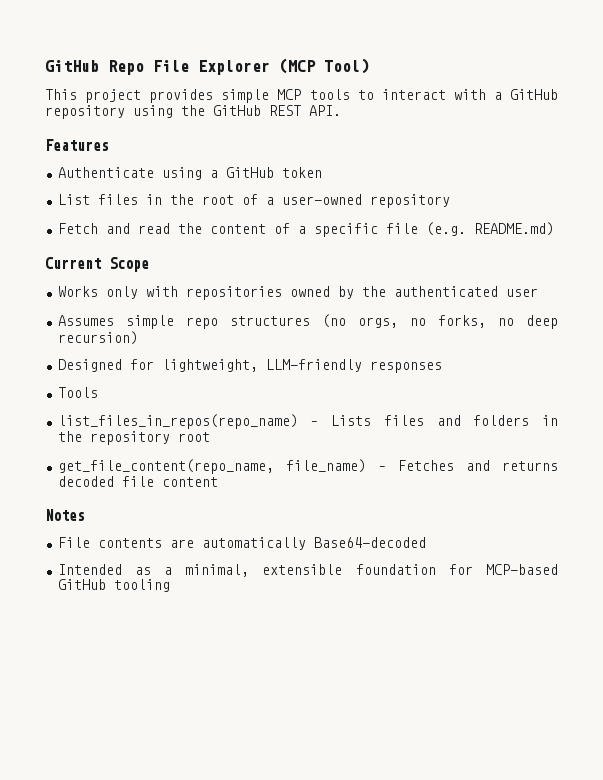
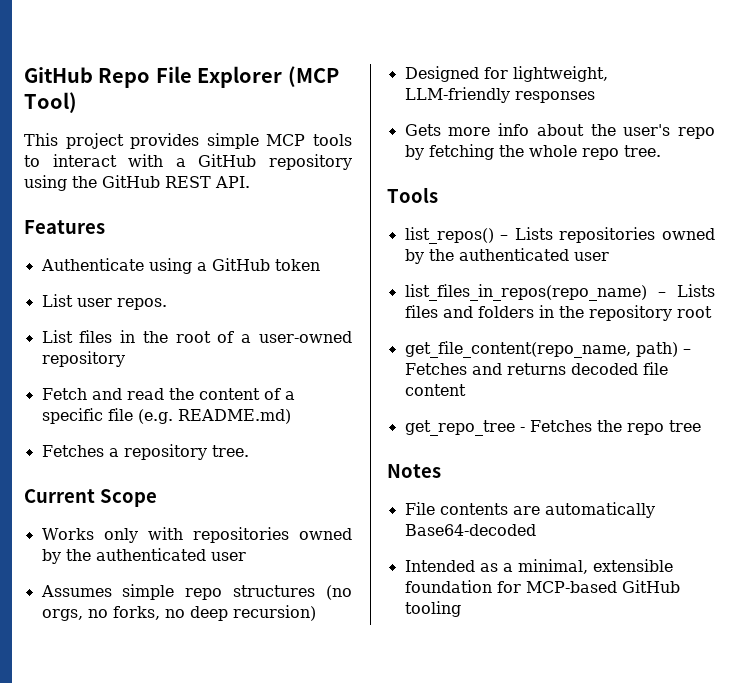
+ List user repos.
+ Fetches a repository tree.
+ Gets more info about the user's repo by fetching the whole repo tree.
  Tools
+ list_repos() – Lists repositories owned by the authenticated user
- get_file_content(repo_name, file_name) – Fetches and returns decoded file content
+ get_file_content(repo_name, path) – Fetches and returns decoded file content
+ get_repo_tree - Fetches the repo tree

